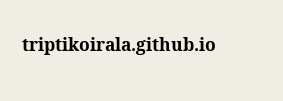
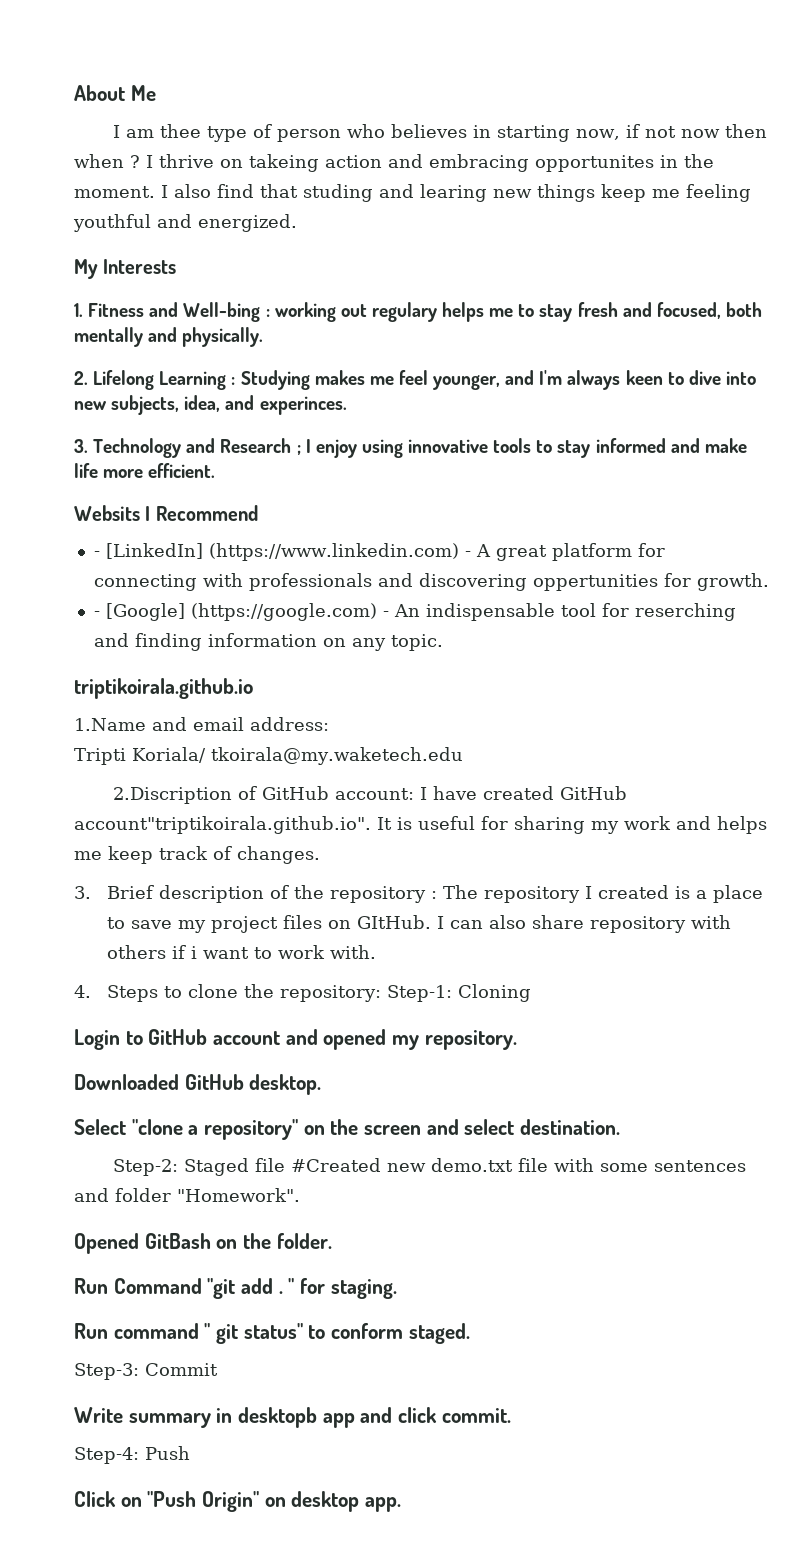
+ About Me
+ I am thee type of person who believes in starting now, if not now then when ? I thrive on takeing action and embracing opportunites in the moment. I also find that studing and learing new things keep me feeling youthful and energized.
+ My Interests
+ 1. Fitness and Well-bing : working out regulary helps me to stay fresh and focused, both mentally and physically.
+ 2. Lifelong Learning : Studying makes me feel younger, and I'm always keen to dive into new subjects, idea, and experinces.
+ 3. Technology and Research ; I enjoy using innovative tools to stay informed and make life more efficient.
+ Websits I Recommend
+ - [LinkedIn] (https://www.linkedin.com) - A great platform for connecting with professionals and discovering oppertunities for growth.
+ - [Google] (https://google.com) - An indispensable tool for reserching and finding information on any topic.
  triptikoirala.github.io
+ 1.Name and email address:
+ Tripti Koriala/ tkoirala@my.waketech.edu
+ 2.Discription of GitHub account: I have created GitHub account"triptikoirala.github.io". It is useful for sharing my work and helps me keep track of changes.
+ 3. Brief description of the repository : The repository I created is a place to save my project files on GItHub. I can also share repository with others if i want to work with.
+ 4. Steps to clone the repository: Step-1: Cloning
+ Login to GitHub account and opened my repository.
+ Downloaded GitHub desktop.
+ Select "clone a repository" on the screen and select destination.
+ Step-2: Staged file #Created new demo.txt file with some sentences and folder "Homework".
+ Opened GitBash on the folder.
+ Run Command "git add . " for staging.
+ Run command " git status" to conform staged.
+ Step-3: Commit
+ Write summary in desktopb app and click commit.
+ Step-4: Push
+ Click on "Push Origin" on desktop app.

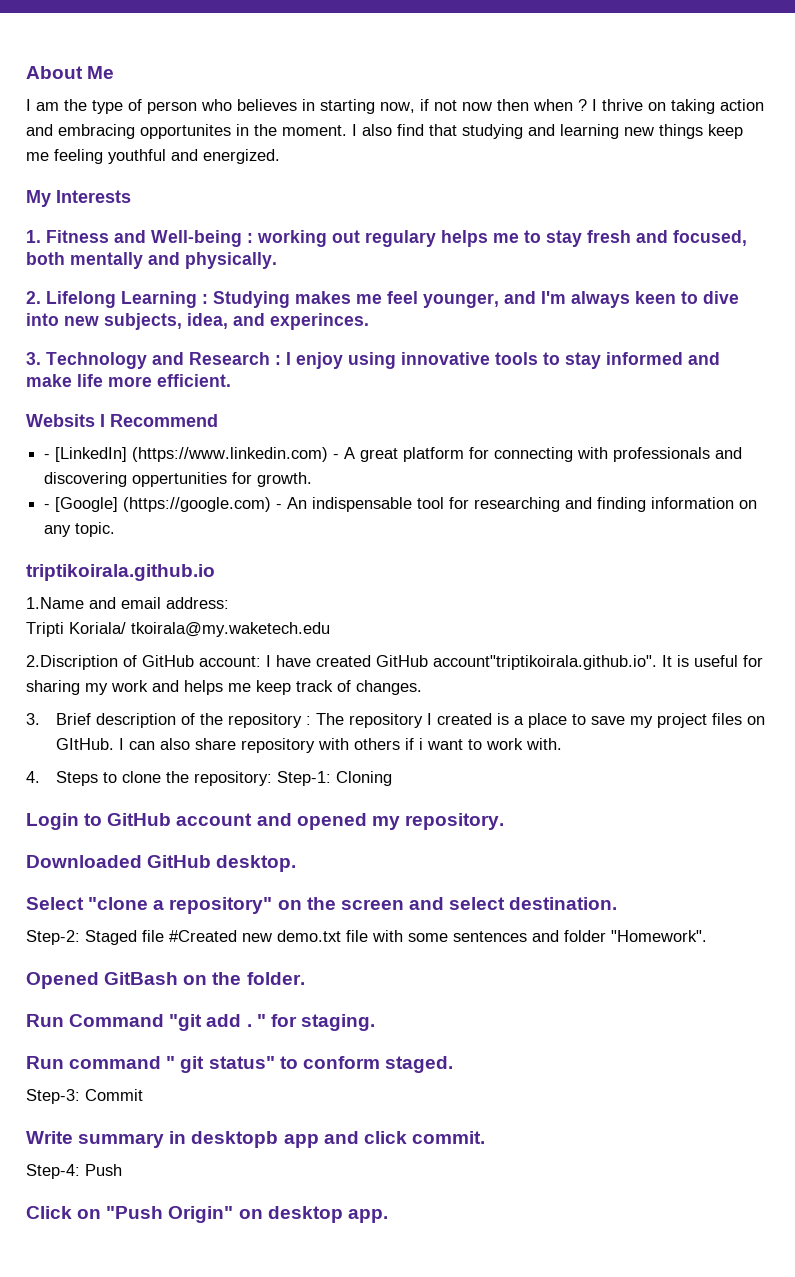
- I am thee type of person who believes in starting now, if not now then when ?
+ I am the type of person who believes in starting now, if not now then when ?
- I thrive on takeing action and embracing opportunites in the moment.
+ I thrive on taking action and embracing opportunites in the moment.
- I also find that studing and learing new things keep me feeling youthful and energized.
+ I also find that studying and learning new things keep me feeling youthful and energized.
- 1. Fitness and Well-bing : working out regulary helps me to stay fresh and focused, both mentally and physically.
+ 1. Fitness and Well-being : working out regulary helps me to stay fresh and focused, both mentally and physically.
- 3. Technology and Research ; I enjoy using innovative tools to stay informed and make life more efficient.
+ 3. Technology and Research : I enjoy using innovative tools to stay informed and make life more efficient.
- - [Google] (https://google.com) - An indispensable tool for reserching and finding information on any topic.
+ - [Google] (https://google.com) - An indispensable tool for researching and finding information on any topic.

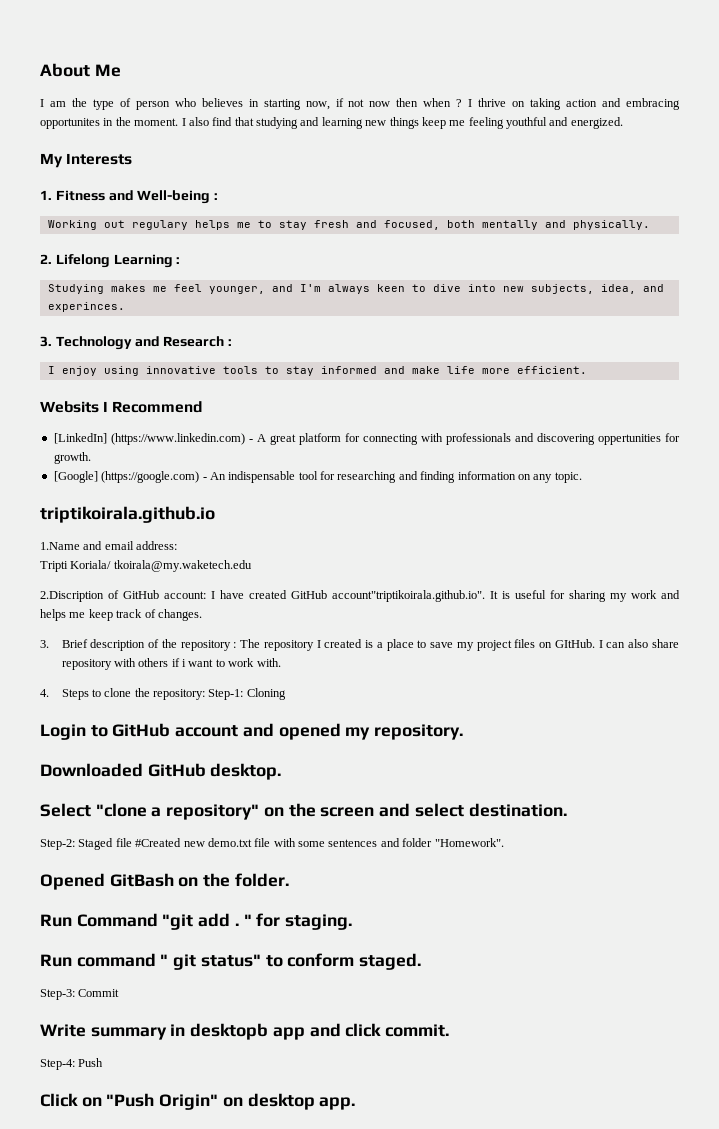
- 1. Fitness and Well-being : working out regulary helps me to stay fresh and focused, both mentally and physically.
+ 1. Fitness and Well-being :
+ Working out regulary helps me to stay fresh and focused, both mentally and physically.
- 2. Lifelong Learning : Studying makes me feel younger, and I'm always keen to dive into new subjects, idea, and experinces.
+ 2. Lifelong Learning :
+ Studying makes me feel younger, and I'm always keen to dive into new subjects, idea, and experinces.
- 3. Technology and Research : I enjoy using innovative tools to stay informed and make life more efficient.
+ 3. Technology and Research :
+ I enjoy using innovative tools to stay informed and make life more efficient.
- - [LinkedIn] (https://www.linkedin.com) - A great platform for connecting with professionals and discovering oppertunities for growth.
+ [LinkedIn] (https://www.linkedin.com) - A great platform for connecting with professionals and discovering oppertunities for growth.
- - [Google] (https://google.com) - An indispensable tool for researching and finding information on any topic.
+ [Google] (https://google.com) - An indispensable tool for researching and finding information on any topic.

